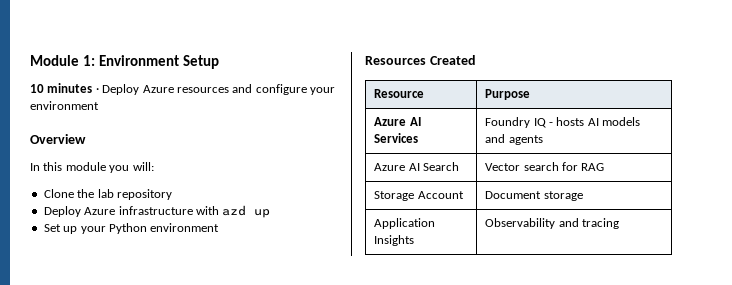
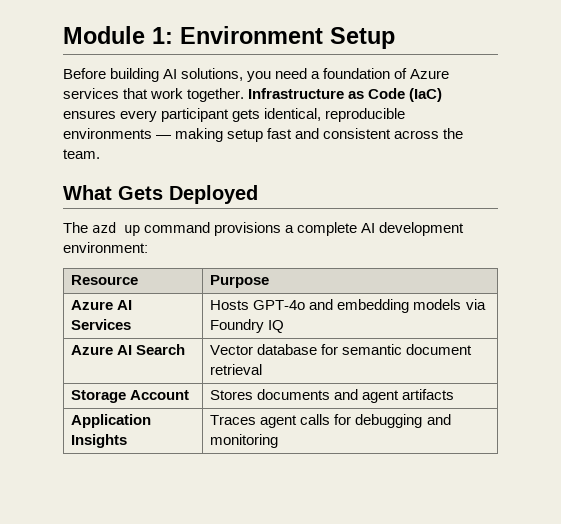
- 10 minutes · Deploy Azure resources and configure your environment
- Overview
- In this module you will:
- Clone the lab repository
- Deploy Azure infrastructure with azd up
- Set up your Python environment
- Resources Created
+ Before building AI solutions, you need a foundation of Azure services that work together. Infrastructure as Code (IaC) ensures every participant gets identical, reproducible environments — making setup fast and consistent across the team.
+ What Gets Deployed
+ The azd up command provisions a complete AI development environment:
- Azure AI Services | Foundry IQ - hosts AI models and agents
- Azure AI Search | Vector search for RAG
- Storage Account | Document storage
- Application Insights | Observability and tracing
+ Azure AI Services | Hosts GPT-4o and embedding models via Foundry IQ
+ Azure AI Search | Vector database for semantic document retrieval
+ Storage Account | Stores documents and agent artifacts
+ Application Insights | Traces agent calls for debugging and monitoring

